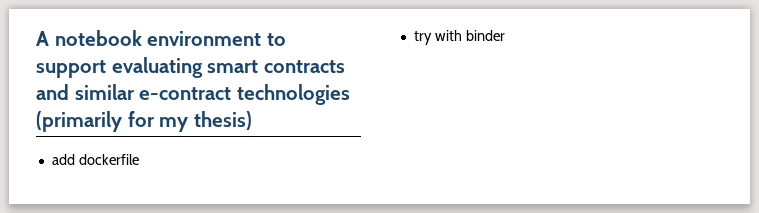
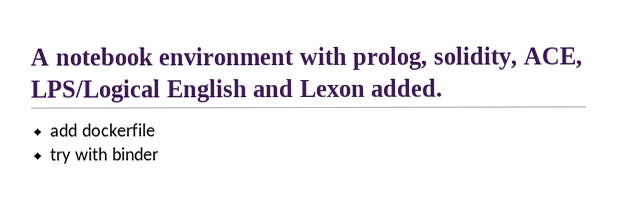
- A notebook environment to support evaluating smart contracts and similar e-contract technologies (primarily for my thesis)
+ A notebook environment with prolog, solidity, ACE, LPS/Logical English and Lexon added.

